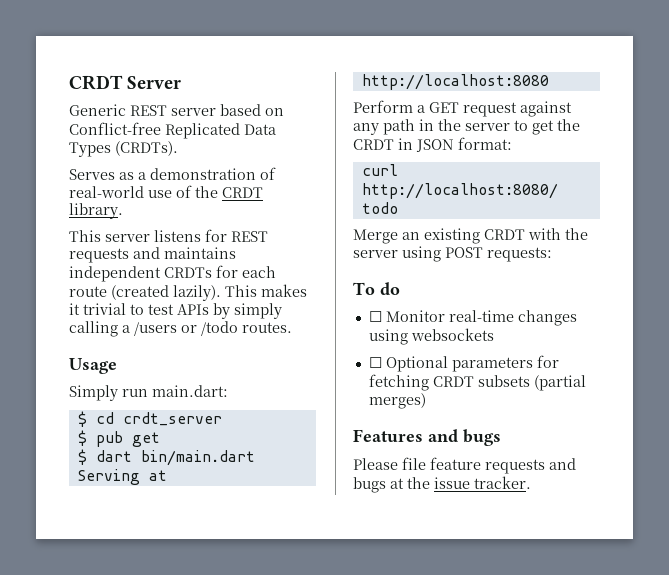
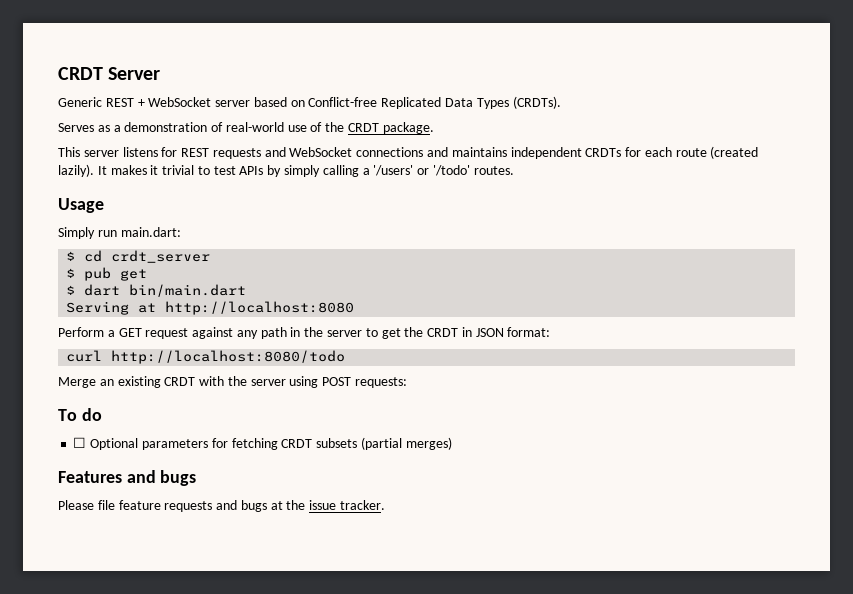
- Generic REST server based on Conflict-free Replicated Data Types (CRDTs).
+ Generic REST + WebSocket server based on Conflict-free Replicated Data Types (CRDTs).
- Serves as a demonstration of real-world use of the CRDT library.
+ Serves as a demonstration of real-world use of the CRDT package.
- This server listens for REST requests and maintains independent CRDTs for each route (created lazily).
+ This server listens for REST requests and WebSocket connections and maintains independent CRDTs for each route (created lazily).
- This makes it trivial to test APIs by simply calling a /users or /todo routes.
+ It makes it trivial to test APIs by simply calling a '/users' or '/todo' routes.
- ☐ Monitor real-time changes using websockets

